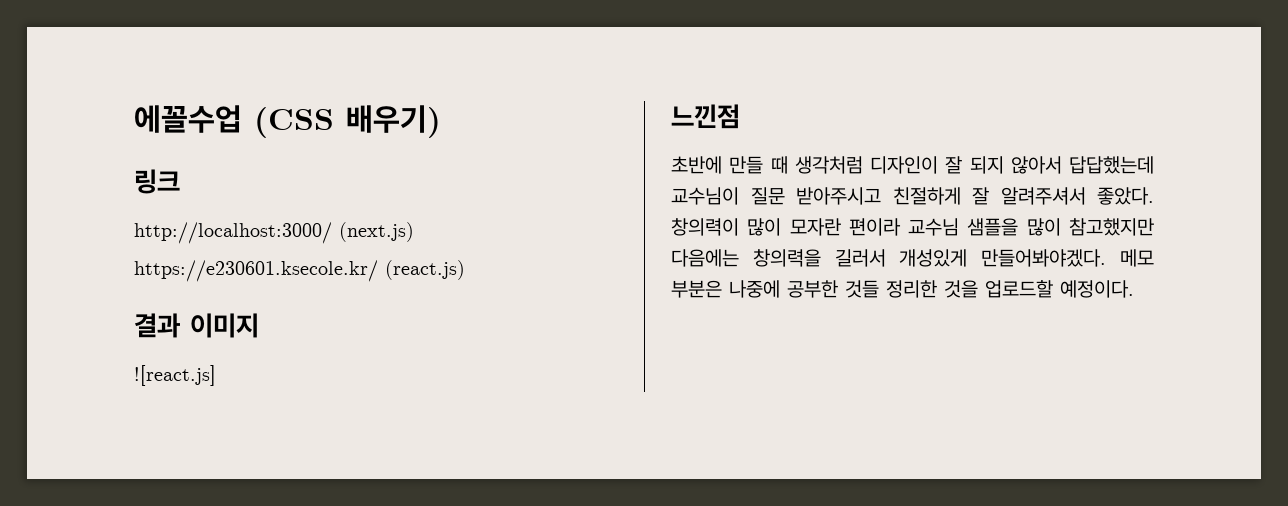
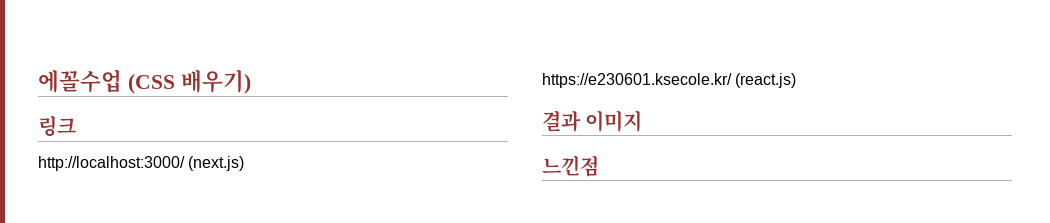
- ![react.js]
- 초반에 만들 때 생각처럼 디자인이 잘 되지 않아서 답답했는데 교수님이 질문 받아주시고 친절하게 잘 알려주셔서 좋았다. 창의력이 많이 모자란 편이라 교수님 샘플을 많이 참고했지만 다음에는 창의력을 길러서 개성있게 만들어봐야겠다. 메모 부분은 나중에 공부한 것들 정리한 것을 업로드할 예정이다.

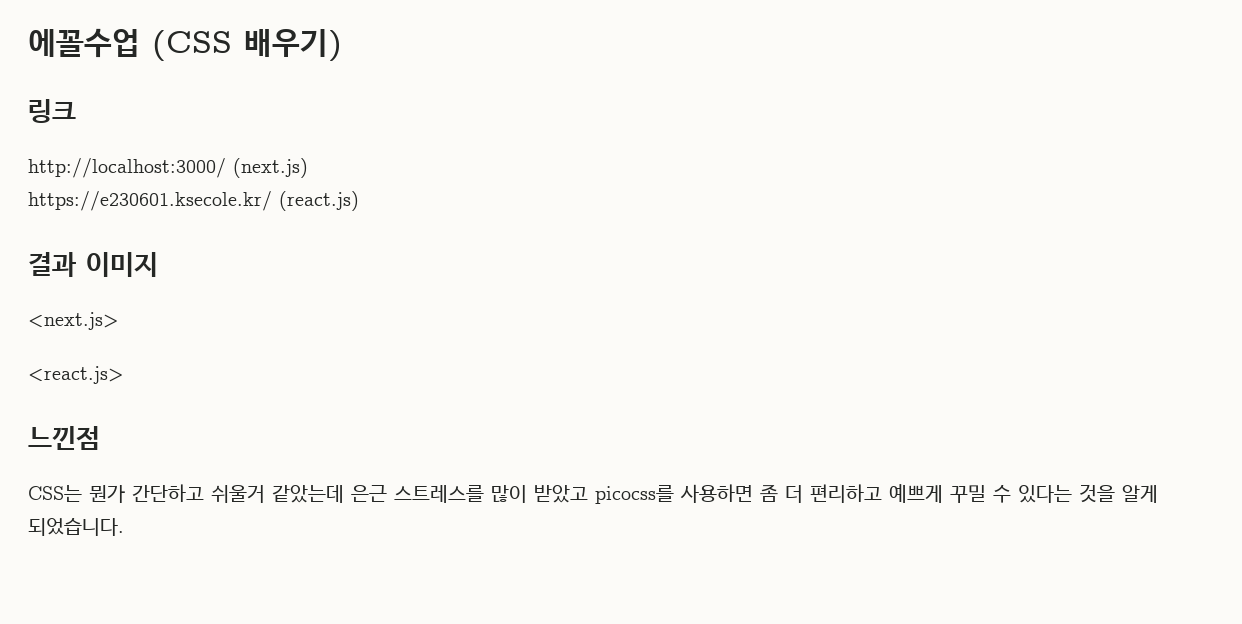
+ <next.js>
+ <react.js>
+ CSS는 뭔가 간단하고 쉬울거 같았는데 은근 스트레스를 많이 받았고 picocss를 사용하면 좀 더 편리하고 예쁘게 꾸밀 수 있다는 것을 알게 되었습니다.

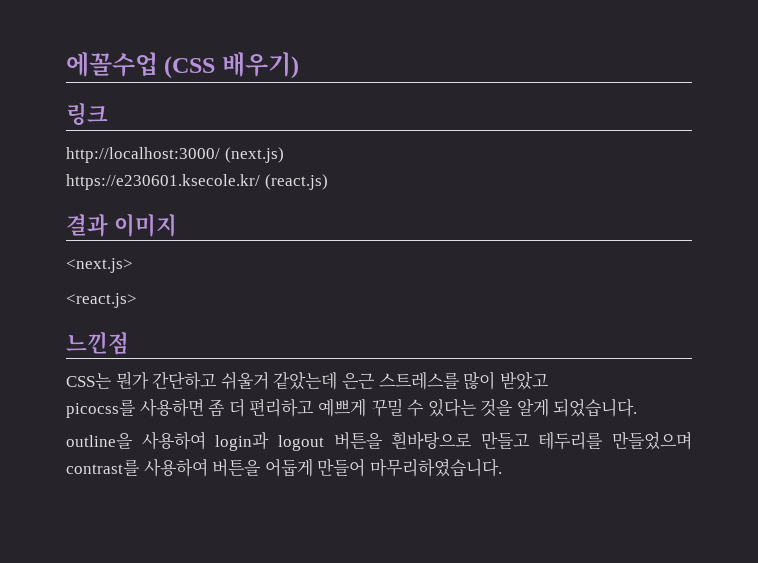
- CSS는 뭔가 간단하고 쉬울거 같았는데 은근 스트레스를 많이 받았고 picocss를 사용하면 좀 더 편리하고 예쁘게 꾸밀 수 있다는 것을 알게 되었습니다.
+ CSS는 뭔가 간단하고 쉬울거 같았는데 은근 스트레스를 많이 받았고
+ picocss를 사용하면 좀 더 편리하고 예쁘게 꾸밀 수 있다는 것을 알게 되었습니다.
+ outline을 사용하여 login과 logout 버튼을 흰바탕으로 만들고 테두리를 만들었으며 contrast를 사용하여 버튼을 어둡게 만들어 마무리하였습니다.

